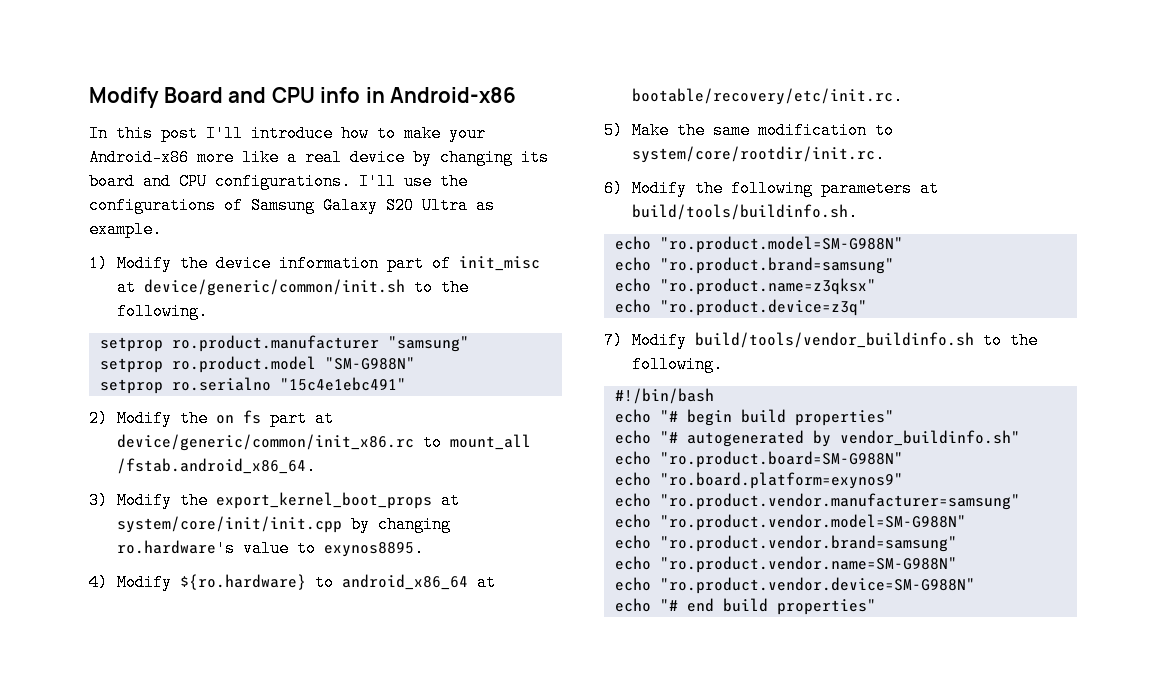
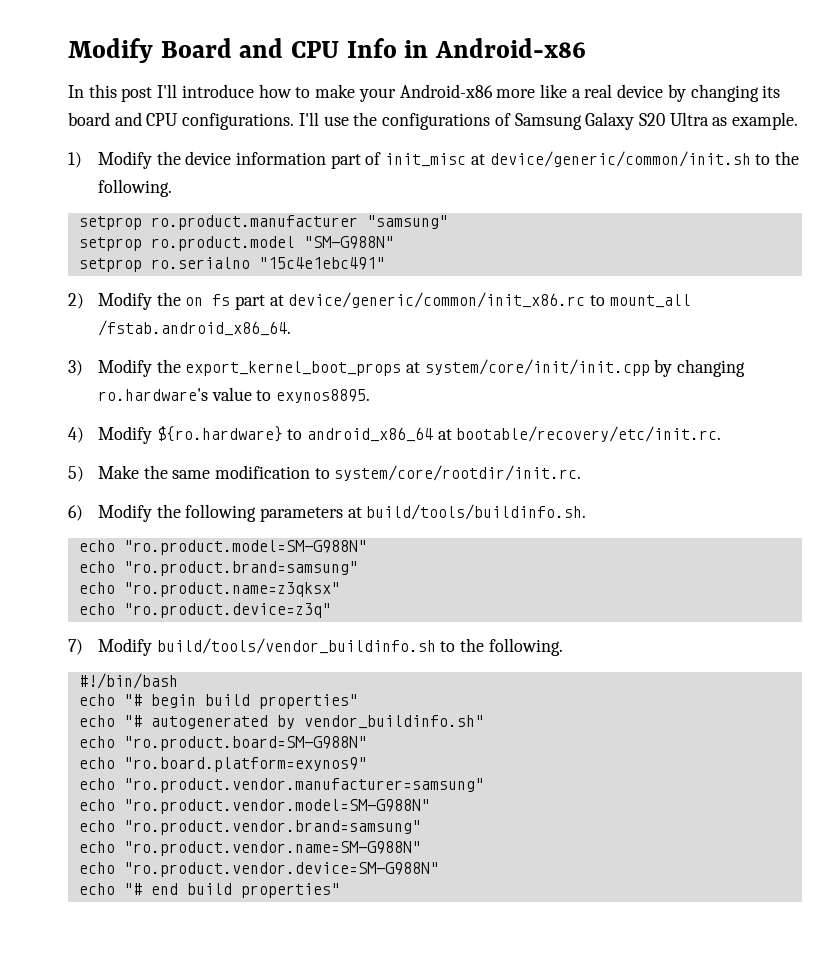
- Modify Board and CPU info in Android-x86
+ Modify Board and CPU Info in Android-x86

